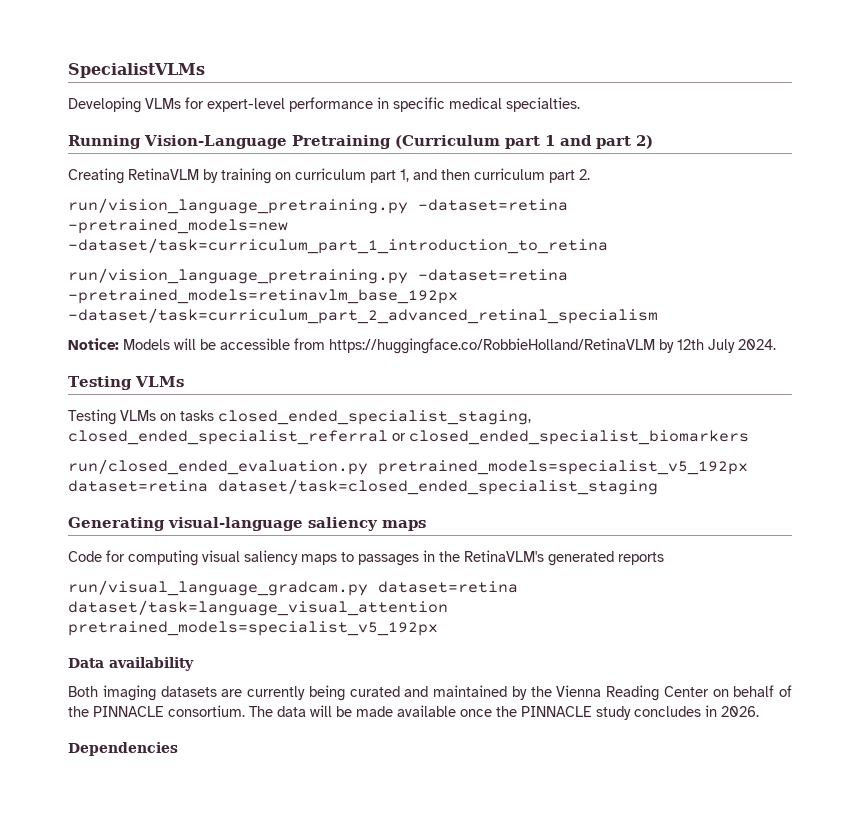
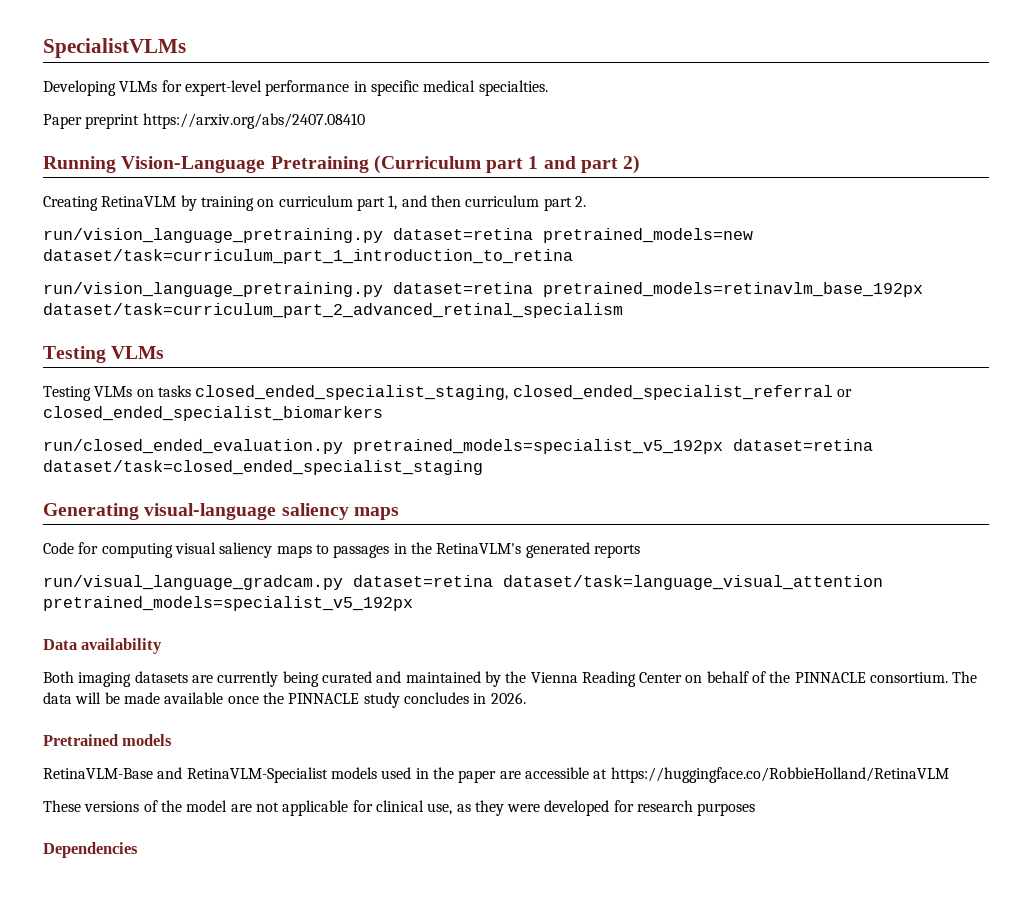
+ Paper preprint https://arxiv.org/abs/2407.08410
- run/vision_language_pretraining.py -dataset=retina -pretrained_models=new -dataset/task=curriculum_part_1_introduction_to_retina
- run/vision_language_pretraining.py -dataset=retina -pretrained_models=retinavlm_base_192px -dataset/task=curriculum_part_2_advanced_retinal_specialism
- Notice: Models will be accessible from https://huggingface.co/RobbieHolland/RetinaVLM by 12th July 2024.
+ run/vision_language_pretraining.py dataset=retina pretrained_models=new dataset/task=curriculum_part_1_introduction_to_retina
+ run/vision_language_pretraining.py dataset=retina pretrained_models=retinavlm_base_192px dataset/task=curriculum_part_2_advanced_retinal_specialism
+ Pretrained models
+ RetinaVLM-Base and RetinaVLM-Specialist models used in the paper are accessible at https://huggingface.co/RobbieHolland/RetinaVLM
+ These versions of the model are not applicable for clinical use, as they were developed for research purposes

